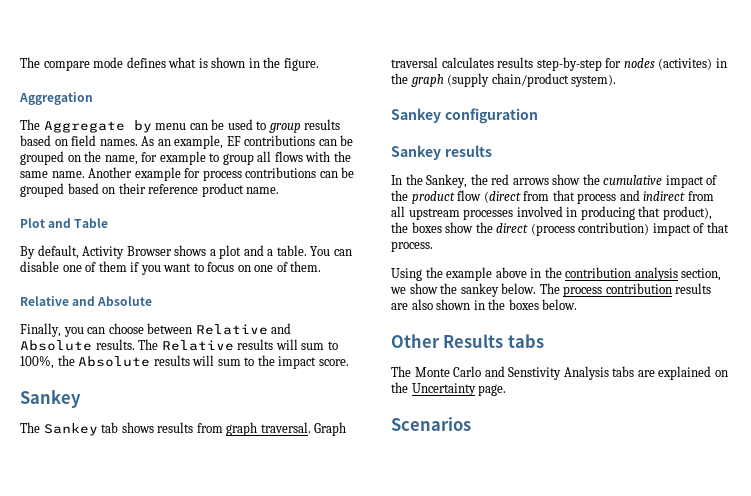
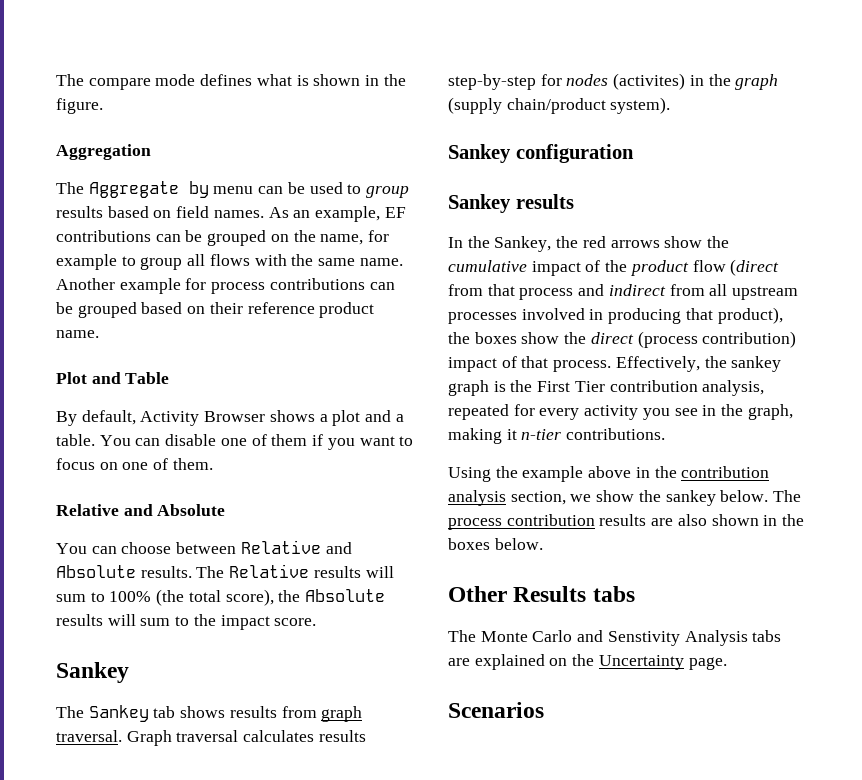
- Finally, you can choose between Relative and Absolute results.
+ You can choose between Relative and Absolute results.
- The Relative results will sum to 100%, the Absolute results will sum to the impact score.
+ The Relative results will sum to 100% (the total score), the Absolute results will sum to the impact score.
+ Effectively, the sankey graph is the First Tier contribution analysis, repeated for every activity you see in the graph, making it n-tier contributions.

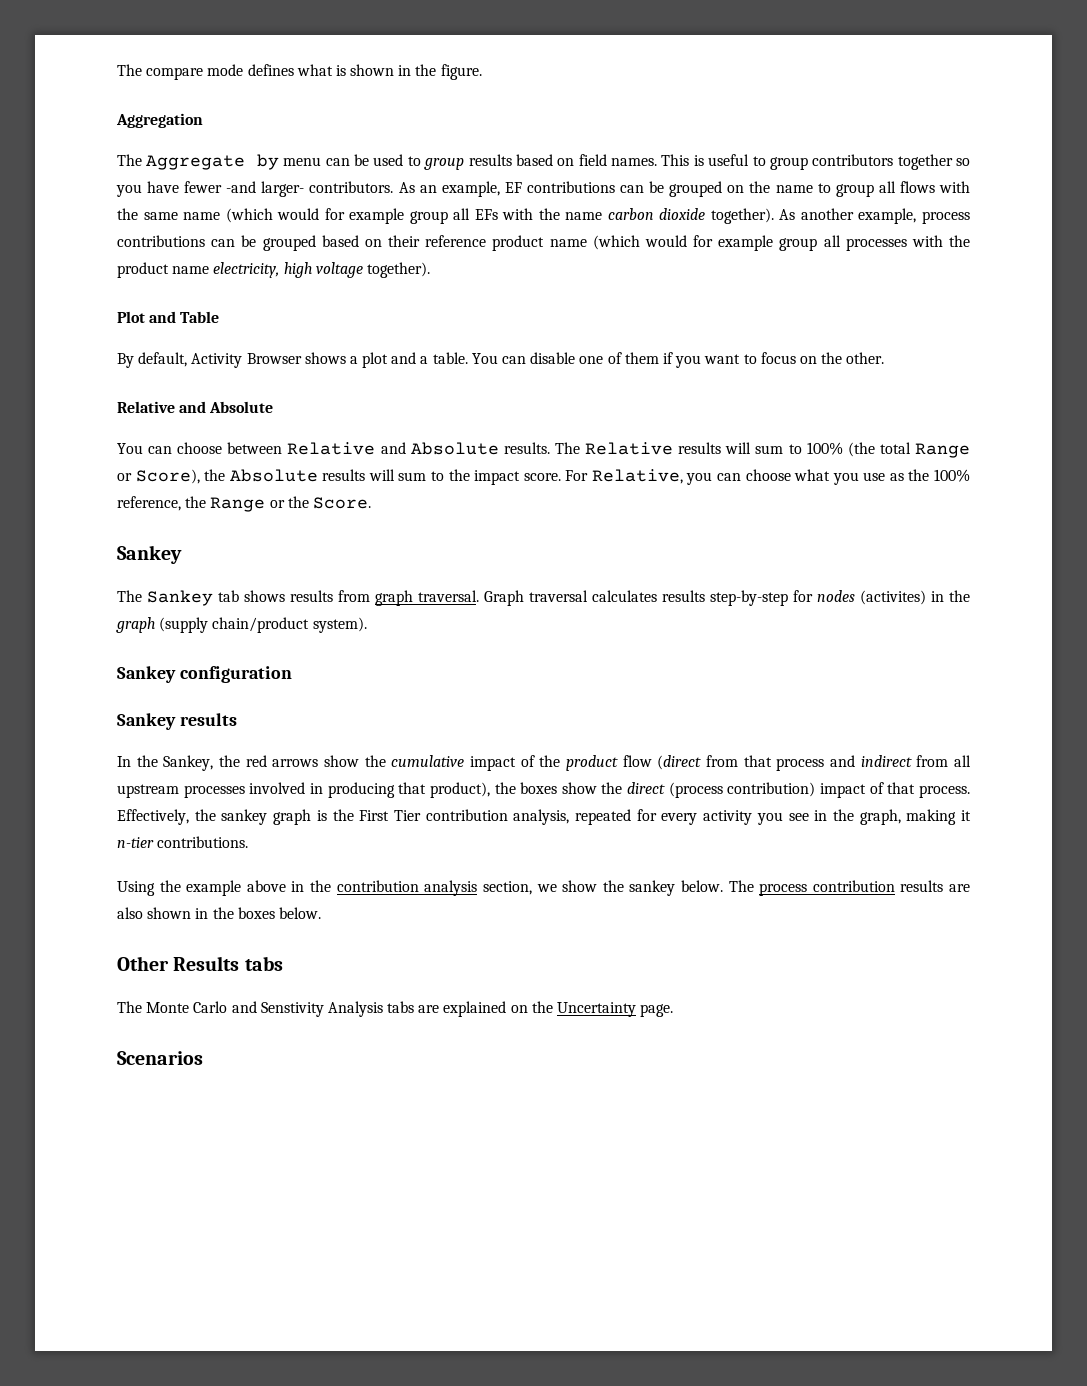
+ This is useful to group contributors together so you have fewer -and larger- contributors.
- As an example, EF contributions can be grouped on the name, for example to group all flows with the same name. Another example for process contributions can be grouped based on their reference product name.
+ As an example, EF contributions can be grouped on the name to group all flows with the same name (which would for example group all EFs with the name carbon dioxide together). As another example, process contributions can be grouped based on their reference product name (which would for example group all processes with the product name electricity, high voltage together).
- You can disable one of them if you want to focus on one of them.
+ You can disable one of them if you want to focus on the other.
- The Relative results will sum to 100% (the total score), the Absolute results will sum to the impact score.
+ The Relative results will sum to 100% (the total Range or Score), the Absolute results will sum to the impact score. For Relative, you can choose what you use as the 100% reference, the Range or the Score.

